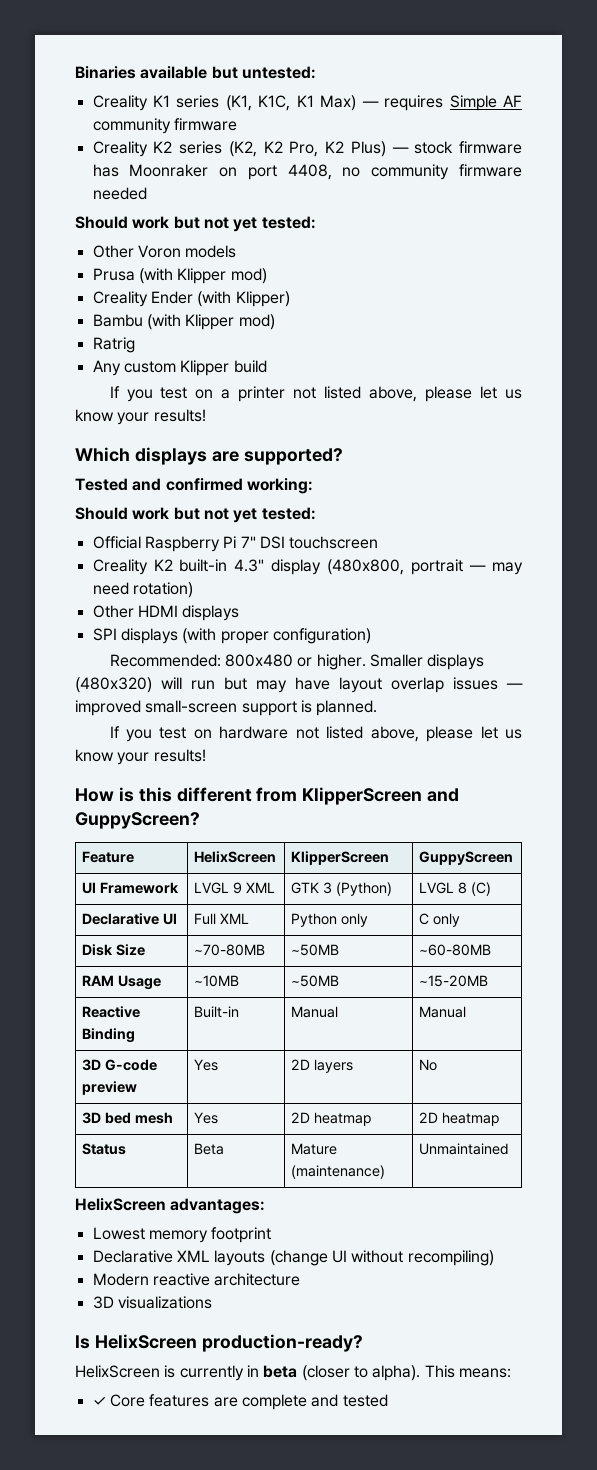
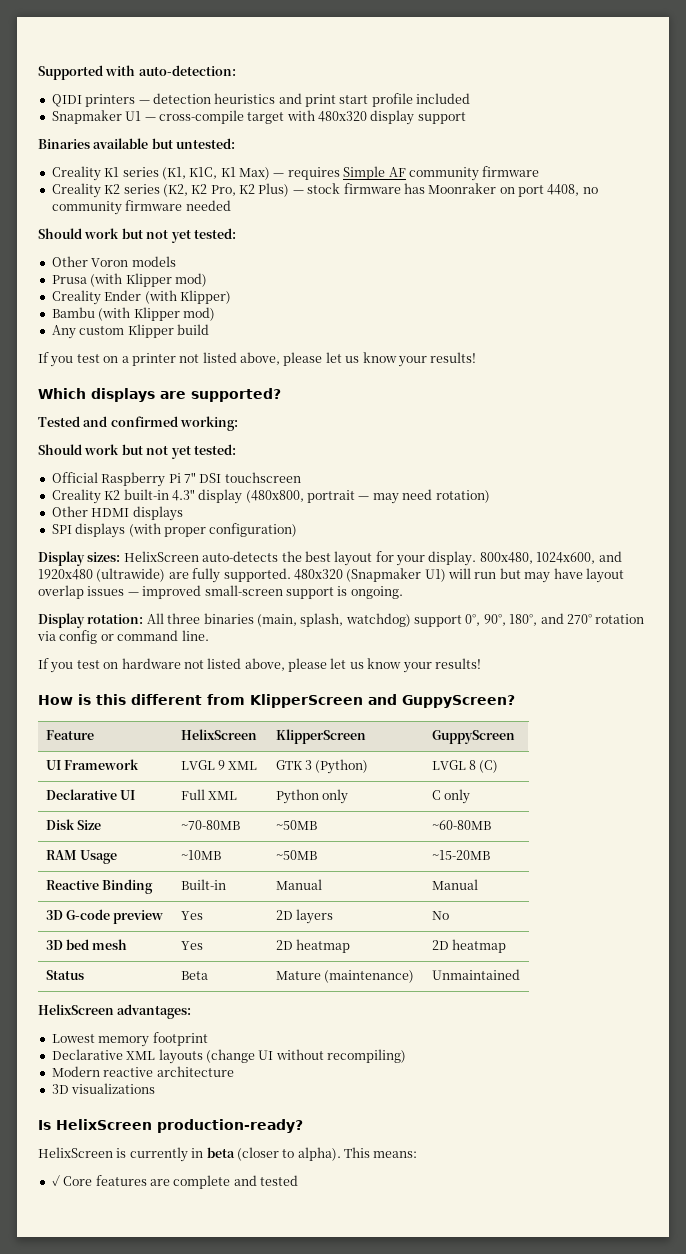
+ Supported with auto-detection:
+ QIDI printers — detection heuristics and print start profile included
+ Snapmaker U1 — cross-compile target with 480x320 display support
- Ratrig
- Recommended: 800x480 or higher. Smaller displays (480x320) will run but may have layout overlap issues — improved small-screen support is planned.
+ Display sizes: HelixScreen auto-detects the best layout for your display. 800x480, 1024x600, and 1920x480 (ultrawide) are fully supported. 480x320 (Snapmaker U1) will run but may have layout overlap issues — improved small-screen support is ongoing.
+ Display rotation: All three binaries (main, splash, watchdog) support 0°, 90°, 180°, and 270° rotation via config or command line.

